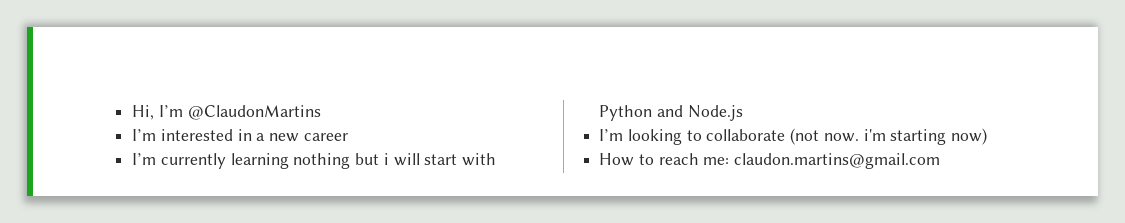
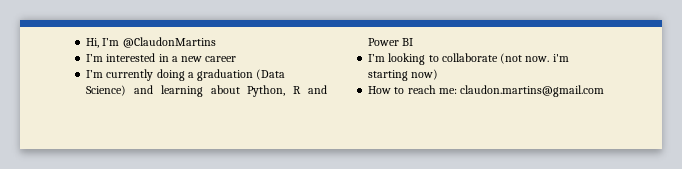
- I’m currently learning nothing but i will start with Python and Node.js
+ I’m currently doing a graduation (Data Science) and learning about Python, R and Power BI

